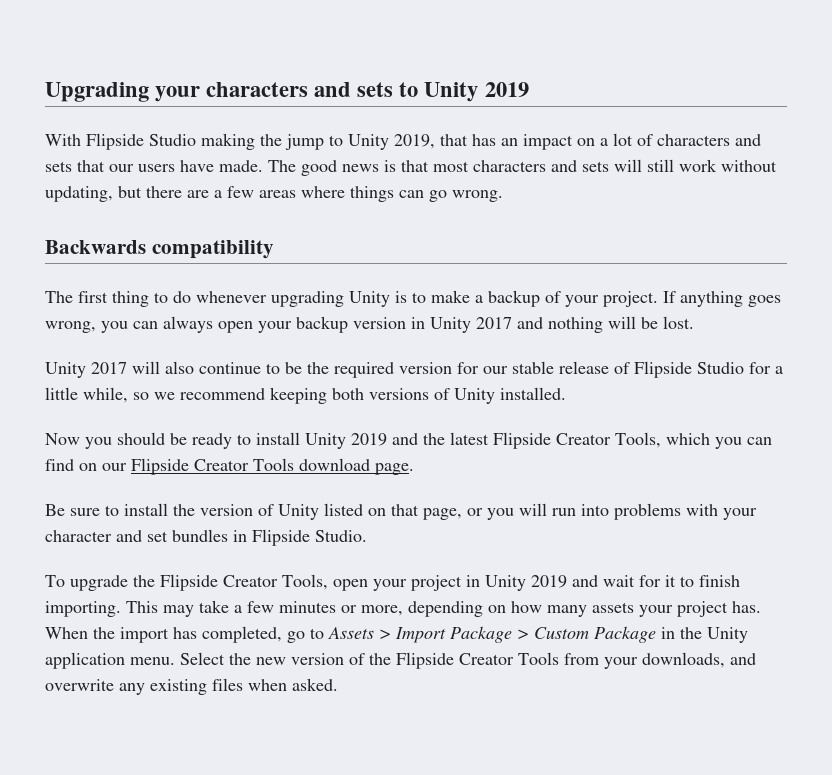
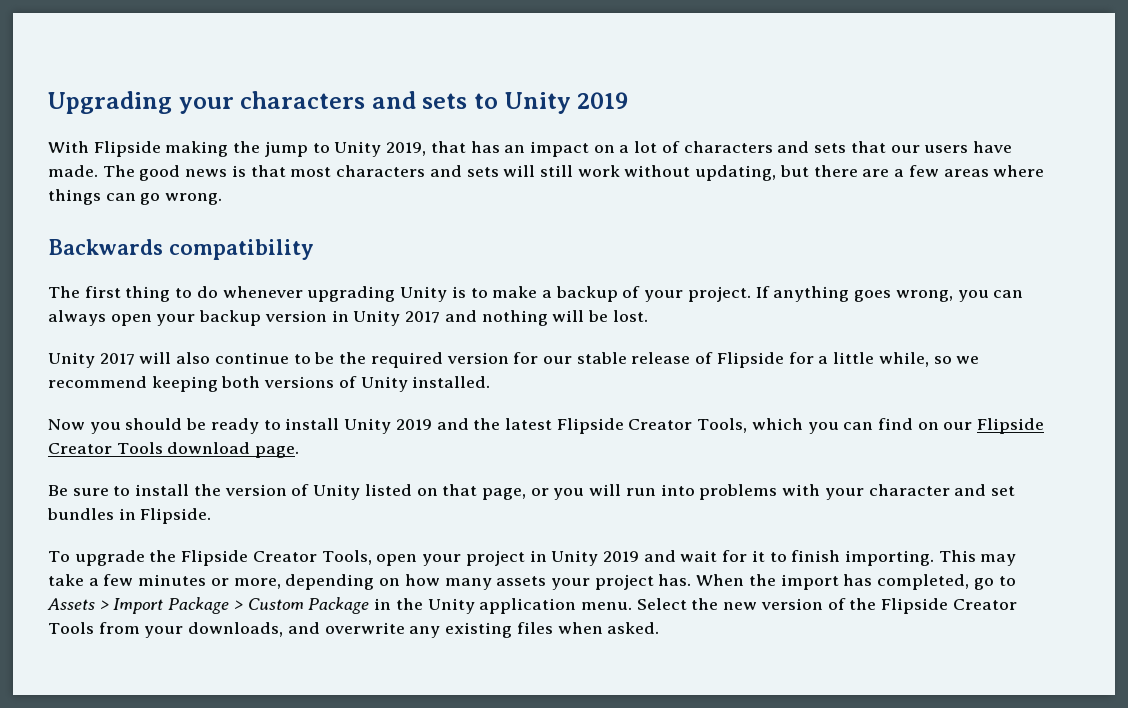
- With Flipside Studio making the jump to Unity 2019, that has an impact on a lot of characters and sets that our users have made.
+ With Flipside making the jump to Unity 2019, that has an impact on a lot of characters and sets that our users have made.
- Unity 2017 will also continue to be the required version for our stable release of Flipside Studio for a little while, so we recommend keeping both versions of Unity installed.
+ Unity 2017 will also continue to be the required version for our stable release of Flipside for a little while, so we recommend keeping both versions of Unity installed.
- Be sure to install the version of Unity listed on that page, or you will run into problems with your character and set bundles in Flipside Studio.
+ Be sure to install the version of Unity listed on that page, or you will run into problems with your character and set bundles in Flipside.

